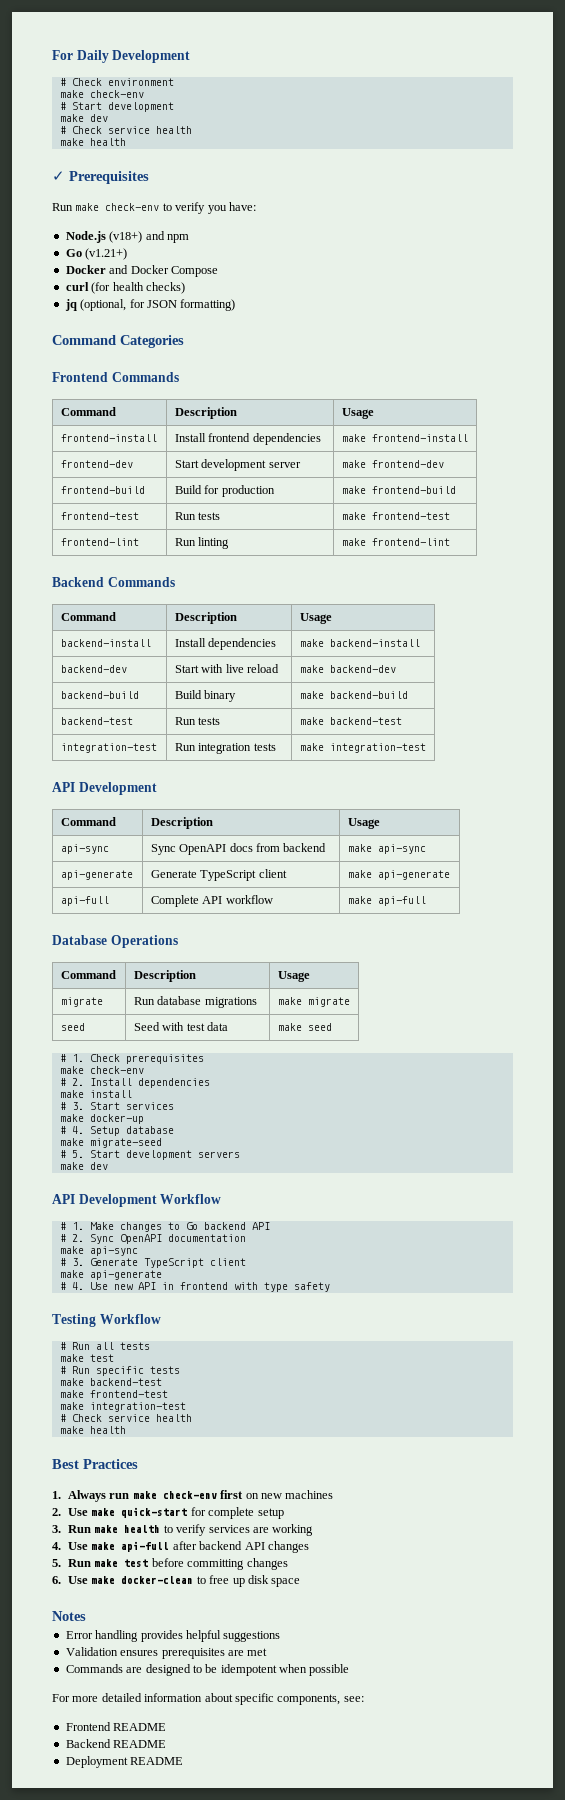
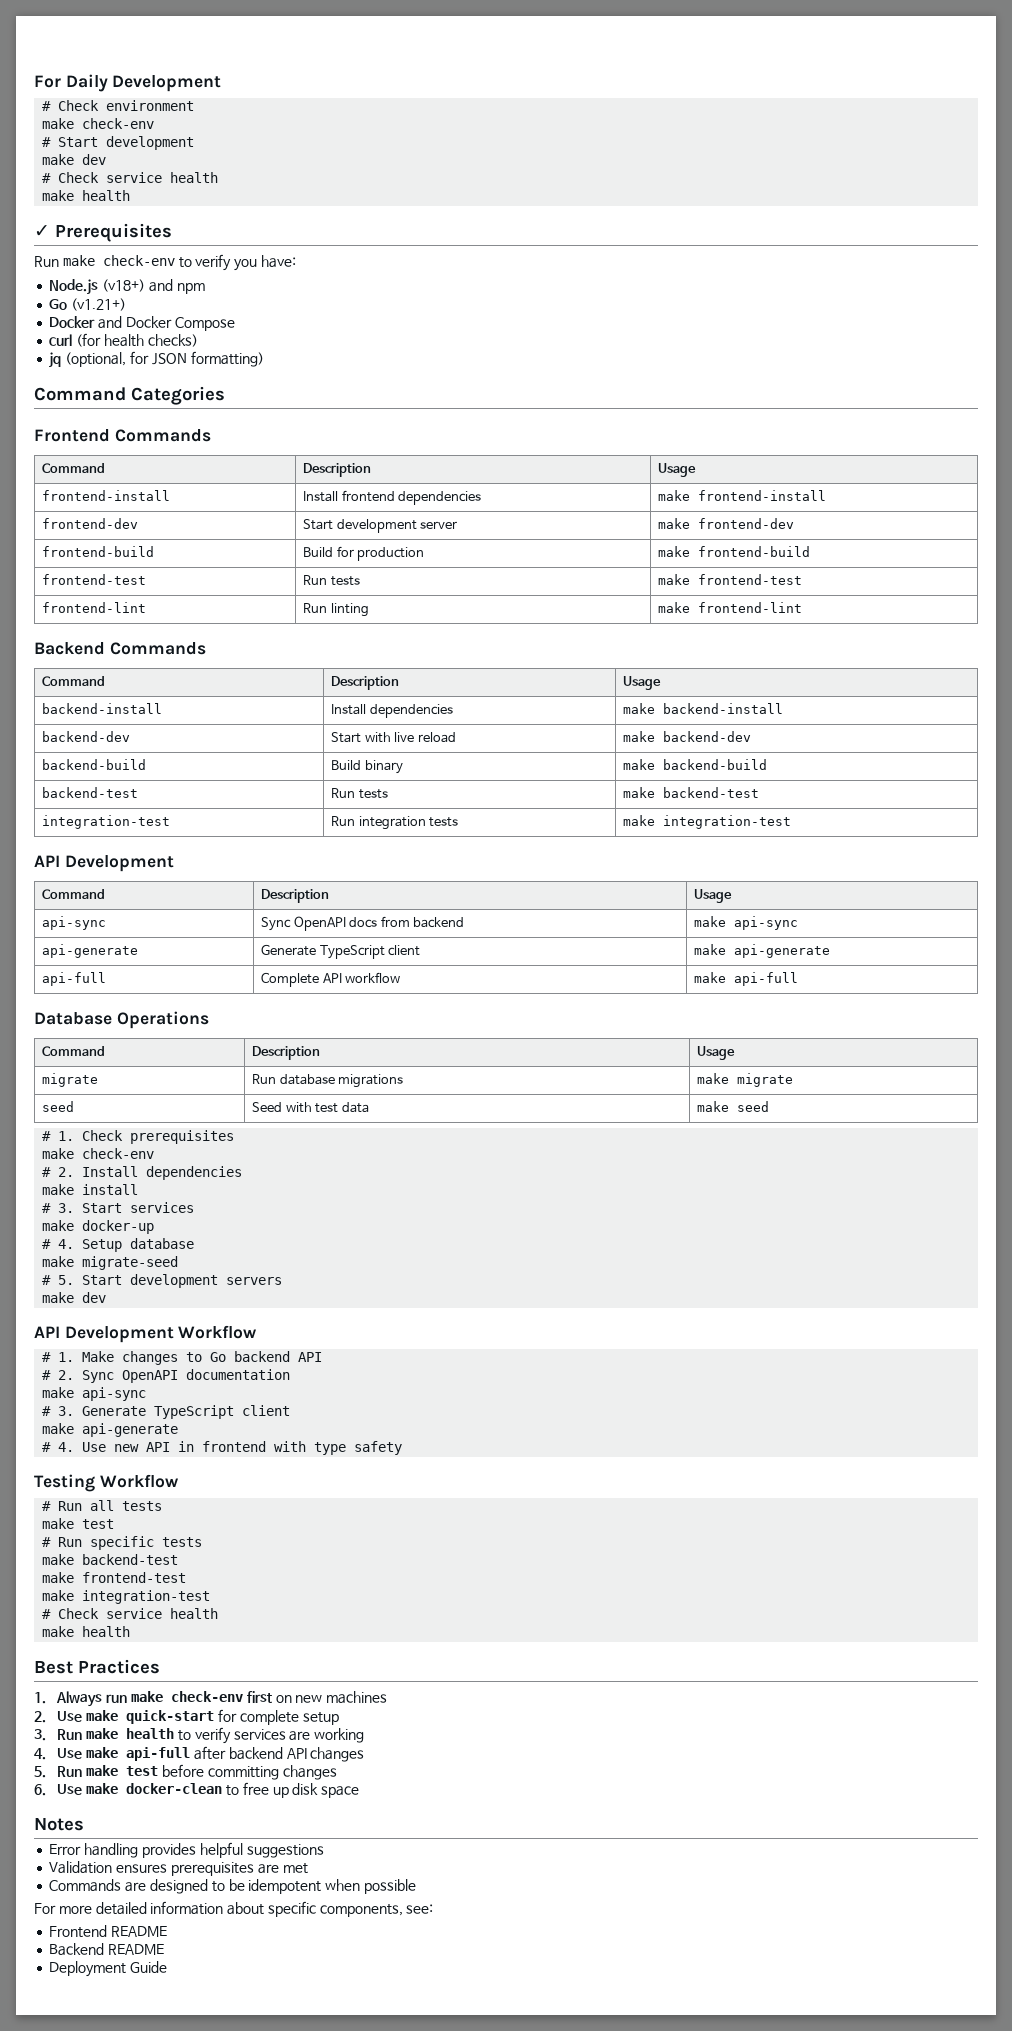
- Deployment README
+ Deployment Guide

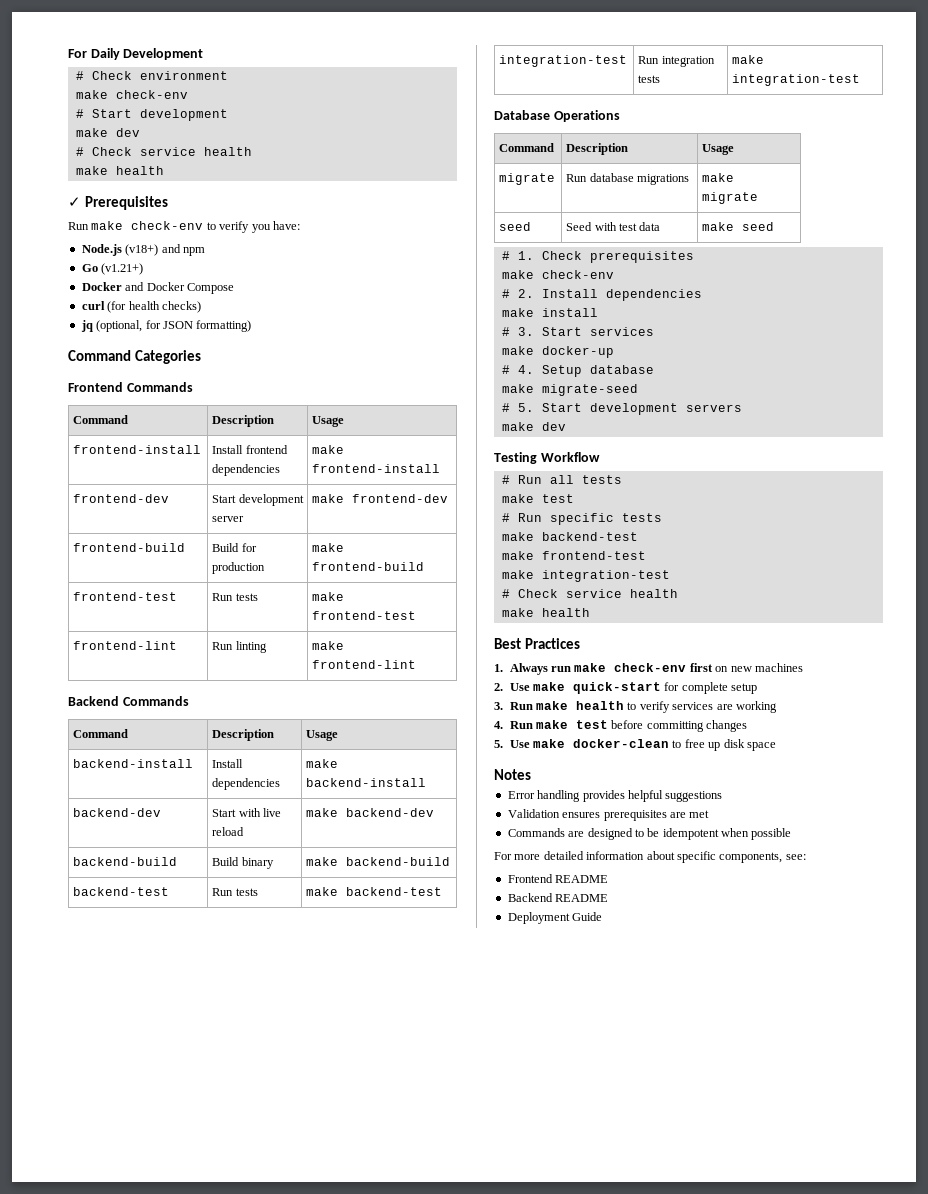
  integration-test | Run integration tests | make integration-test
- API Development
- Command | Description | Usage
- api-sync | Sync OpenAPI docs from backend | make api-sync
- api-generate | Generate TypeScript client | make api-generate
- api-full | Complete API workflow | make api-full
- API Development Workflow
- # 1. Make changes to Go backend API
- # 2. Sync OpenAPI documentation
- make api-sync
- # 3. Generate TypeScript client
- make api-generate
- # 4. Use new API in frontend with type safety
- 4. Use make api-full after backend API changes
- 5. Run make test before committing changes
+ 4. Run make test before committing changes
- 6. Use make docker-clean to free up disk space
+ 5. Use make docker-clean to free up disk space

